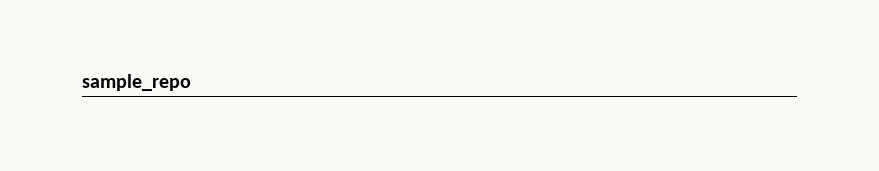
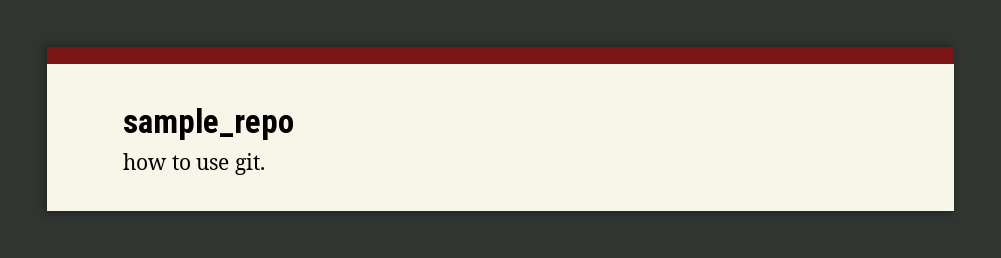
+ how to use git.

